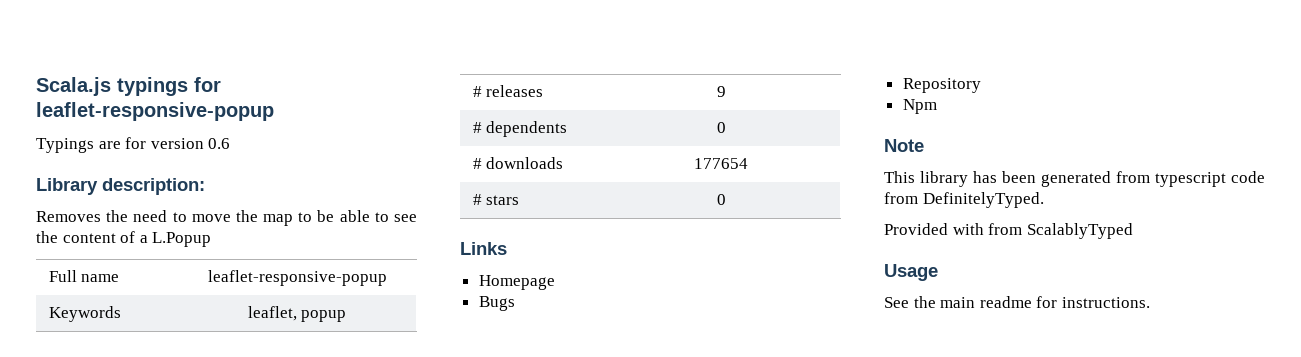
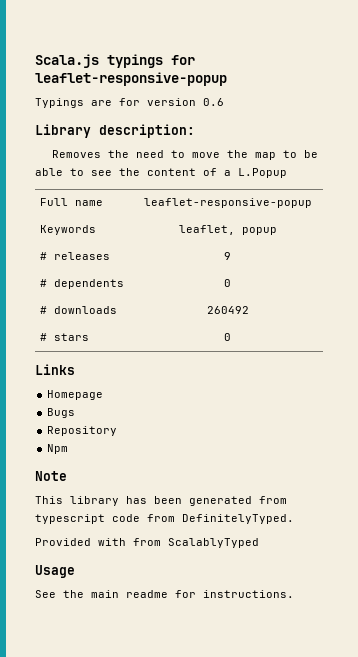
- # downloads | 177654
+ # downloads | 260492

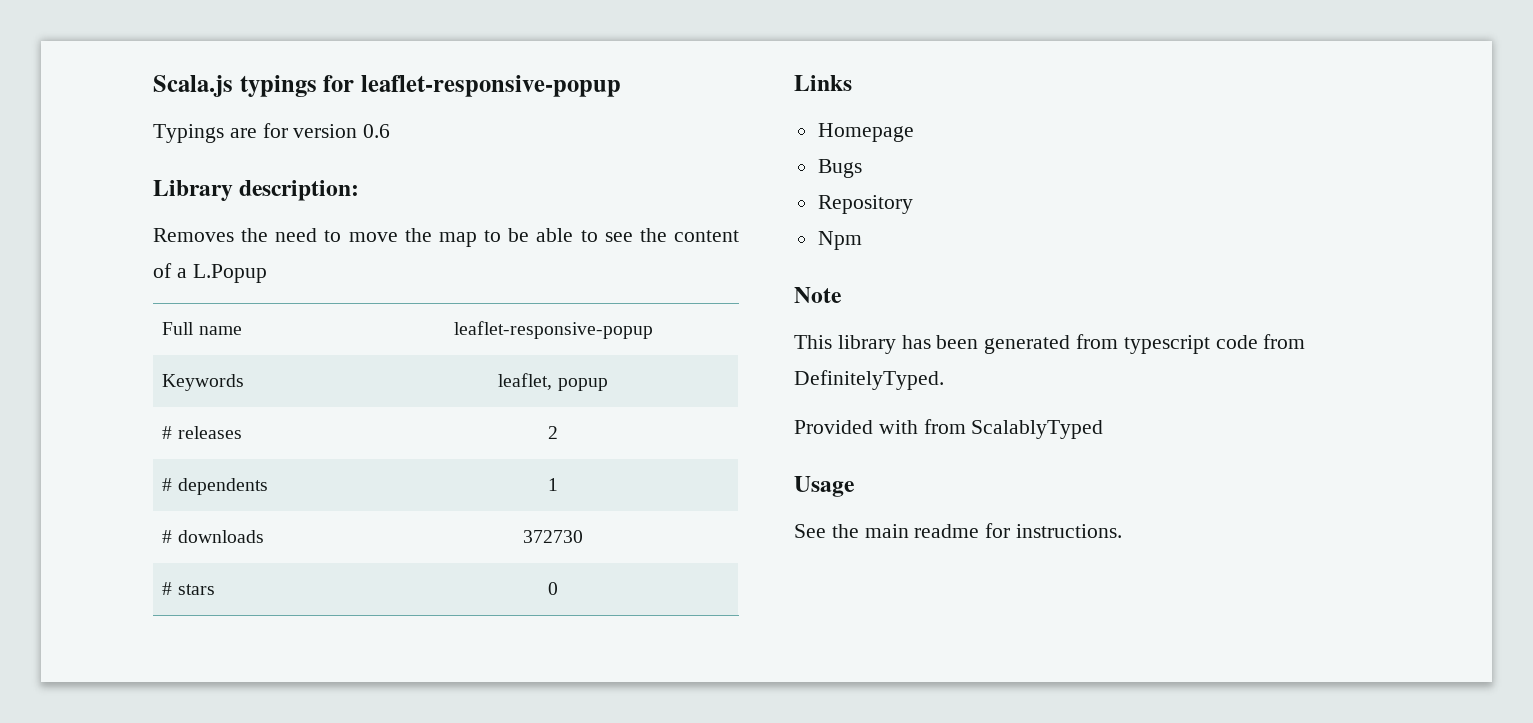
- # releases | 9
+ # releases | 2
- # dependents | 0
+ # dependents | 1
- # downloads | 260492
+ # downloads | 372730

